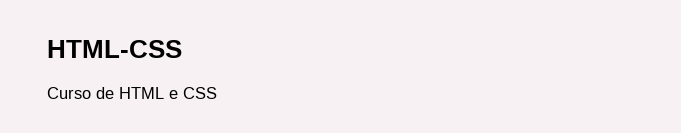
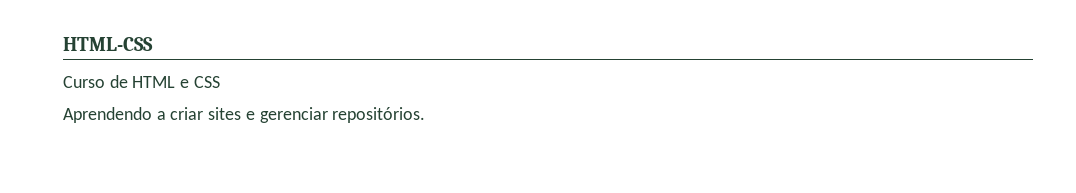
+ Aprendendo a criar sites e gerenciar repositórios.

